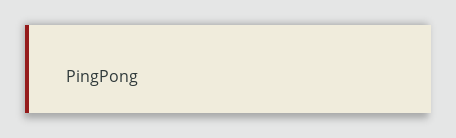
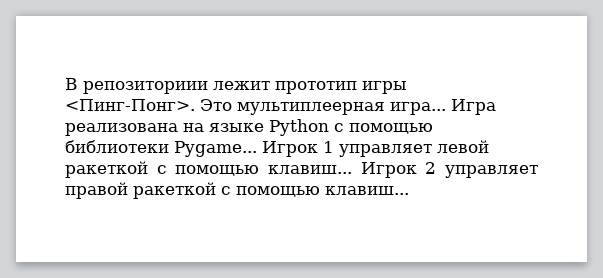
- PingPong
+ В репозиториии лежит прототип игры <Пинг-Понг>. Это мультиплеерная игра... Игра реализована на языке Python с помощью библиотеки Pygame... Игрок 1 управляет левой ракеткой с помощью клавиш... Игрок 2 управляет правой ракеткой с помощью клавиш...

